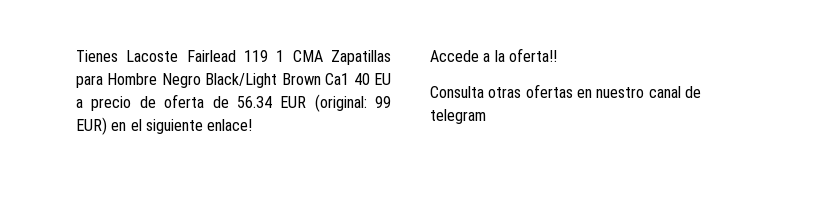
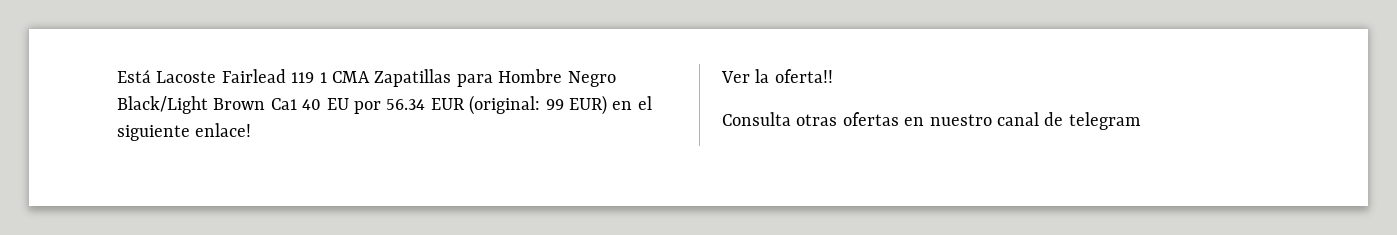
- Tienes Lacoste Fairlead 119 1 CMA Zapatillas para Hombre Negro Black/Light Brown Ca1 40 EU a precio de oferta de 56.34 EUR (original: 99 EUR) en el siguiente enlace!
+ Está Lacoste Fairlead 119 1 CMA Zapatillas para Hombre Negro Black/Light Brown Ca1 40 EU por 56.34 EUR (original: 99 EUR) en el siguiente enlace!
- Accede a la oferta!!
+ Ver la oferta!!

